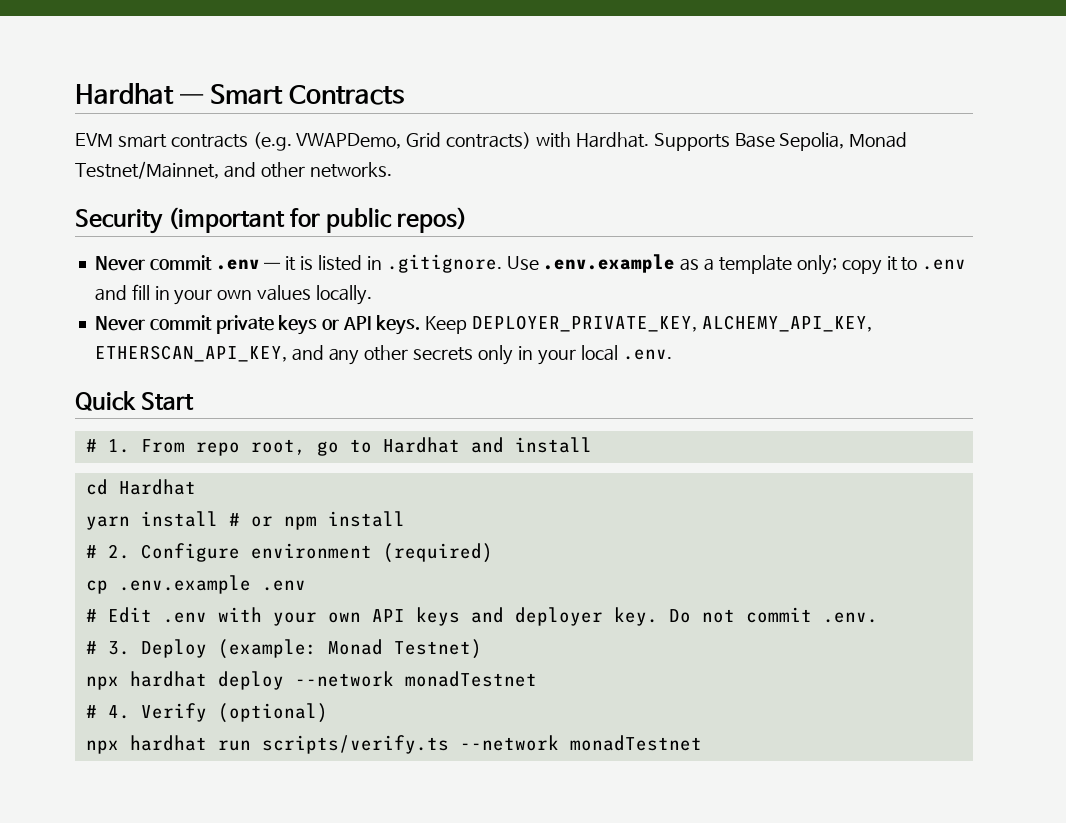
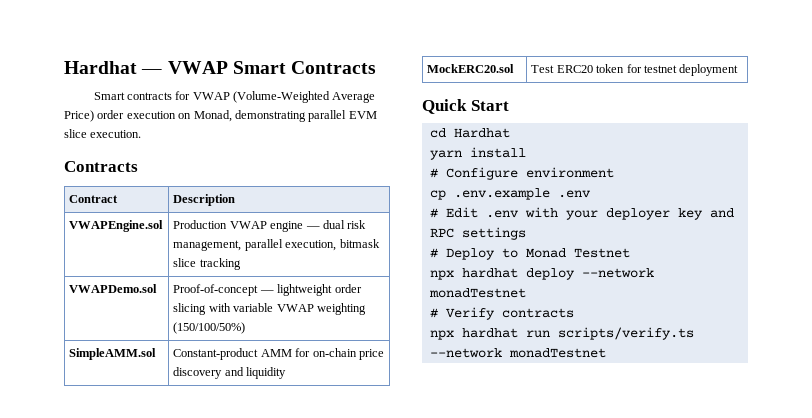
- Hardhat — Smart Contracts
+ Hardhat — VWAP Smart Contracts
- EVM smart contracts (e.g. VWAPDemo, Grid contracts) with Hardhat. Supports Base Sepolia, Monad Testnet/Mainnet, and other networks.
- Security (important for public repos)
- Never commit .env — it is listed in .gitignore. Use .env.example as a template only; copy it to .env and fill in your own values locally.
- Never commit private keys or API keys. Keep DEPLOYER_PRIVATE_KEY, ALCHEMY_API_KEY, ETHERSCAN_API_KEY, and any other secrets only in your local .env.
+ Smart contracts for VWAP (Volume-Weighted Average Price) order execution on Monad, demonstrating parallel EVM slice execution.
+ Contracts
+ Contract | Description
+ VWAPEngine.sol | Production VWAP engine — dual risk management, parallel execution, bitmask slice tracking
+ VWAPDemo.sol | Proof-of-concept — lightweight order slicing with variable VWAP weighting (150/100/50%)
+ SimpleAMM.sol | Constant-product AMM for on-chain price discovery and liquidity
+ MockERC20.sol | Test ERC20 token for testnet deployment
  Quick Start
- # 1. From repo root, go to Hardhat and install
- yarn install # or npm install
- # 2. Configure environment (required)
+ yarn install
+ # Configure environment
- # Edit .env with your own API keys and deployer key. Do not commit .env.
- # 3. Deploy (example: Monad Testnet)
+ # Edit .env with your deployer key and RPC settings
+ # Deploy to Monad Testnet
- # 4. Verify (optional)
+ # Verify contracts

